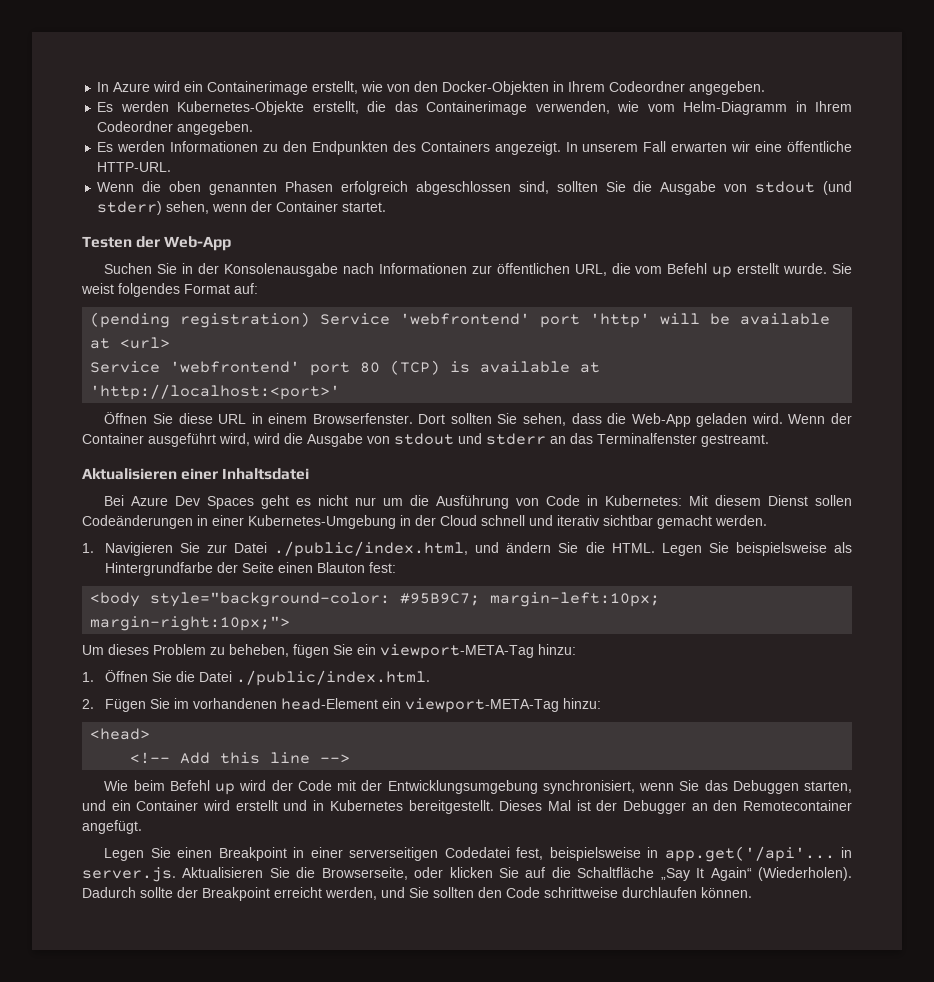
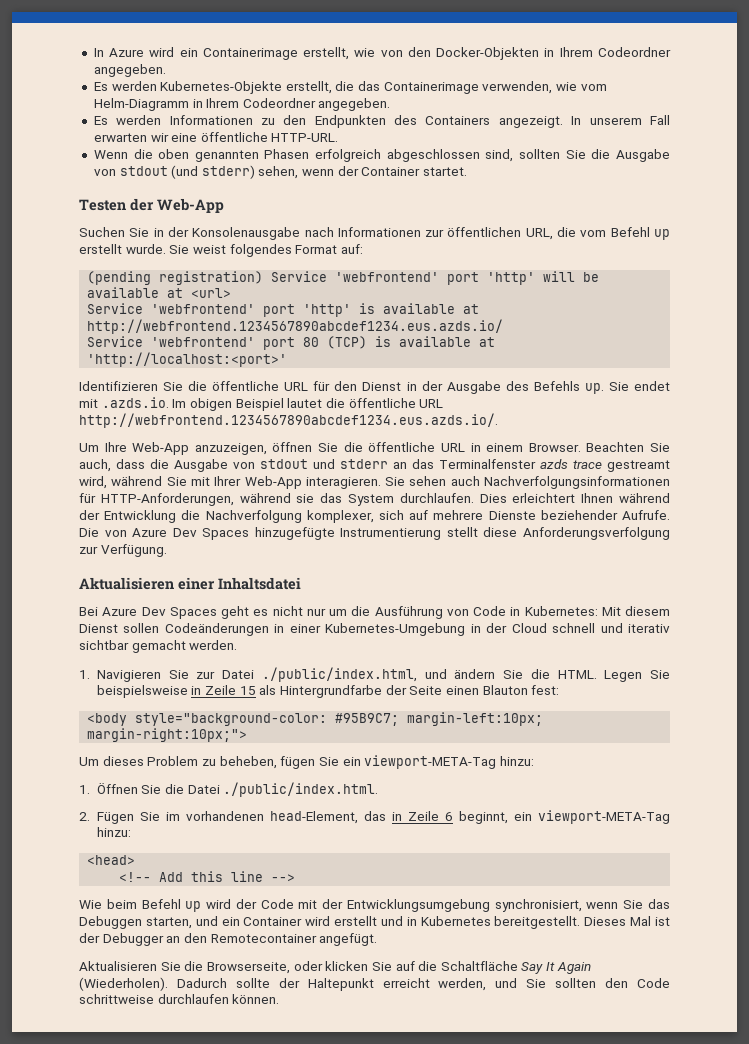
+ Service 'webfrontend' port 'http' is available at http://webfrontend.1234567890abcdef1234.eus.azds.io/
- Öffnen Sie diese URL in einem Browserfenster. Dort sollten Sie sehen, dass die Web-App geladen wird. Wenn der Container ausgeführt wird, wird die Ausgabe von stdout und stderr an das Terminalfenster gestreamt.
+ Identifizieren Sie die öffentliche URL für den Dienst in der Ausgabe des Befehls up. Sie endet mit .azds.io. Im obigen Beispiel lautet die öffentliche URL http://webfrontend.1234567890abcdef1234.eus.azds.io/.
+ Um Ihre Web-App anzuzeigen, öffnen Sie die öffentliche URL in einem Browser. Beachten Sie auch, dass die Ausgabe von stdout und stderr an das Terminalfenster azds trace gestreamt wird, während Sie mit Ihrer Web-App interagieren. Sie sehen auch Nachverfolgungsinformationen für HTTP-Anforderungen, während sie das System durchlaufen. Dies erleichtert Ihnen während der Entwicklung die Nachverfolgung komplexer, sich auf mehrere Dienste beziehender Aufrufe. Die von Azure Dev Spaces hinzugefügte Instrumentierung stellt diese Anforderungsverfolgung zur Verfügung.
- Legen Sie beispielsweise als Hintergrundfarbe der Seite einen Blauton fest:
+ Legen Sie beispielsweise in Zeile 15 als Hintergrundfarbe der Seite einen Blauton fest:
- 2. Fügen Sie im vorhandenen head-Element ein viewport-META-Tag hinzu:
+ 2. Fügen Sie im vorhandenen head-Element, das in Zeile 6 beginnt, ein viewport-META-Tag hinzu:
- Legen Sie einen Breakpoint in einer serverseitigen Codedatei fest, beispielsweise in app.get('/api'... in server.js. Aktualisieren Sie die Browserseite, oder klicken Sie auf die Schaltfläche „Say It Again“ (Wiederholen).
+ Aktualisieren Sie die Browserseite, oder klicken Sie auf die Schaltfläche Say It Again (Wiederholen).
- Dadurch sollte der Breakpoint erreicht werden, und Sie sollten den Code schrittweise durchlaufen können.
+ Dadurch sollte der Haltepunkt erreicht werden, und Sie sollten den Code schrittweise durchlaufen können.

